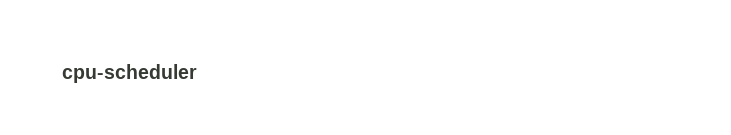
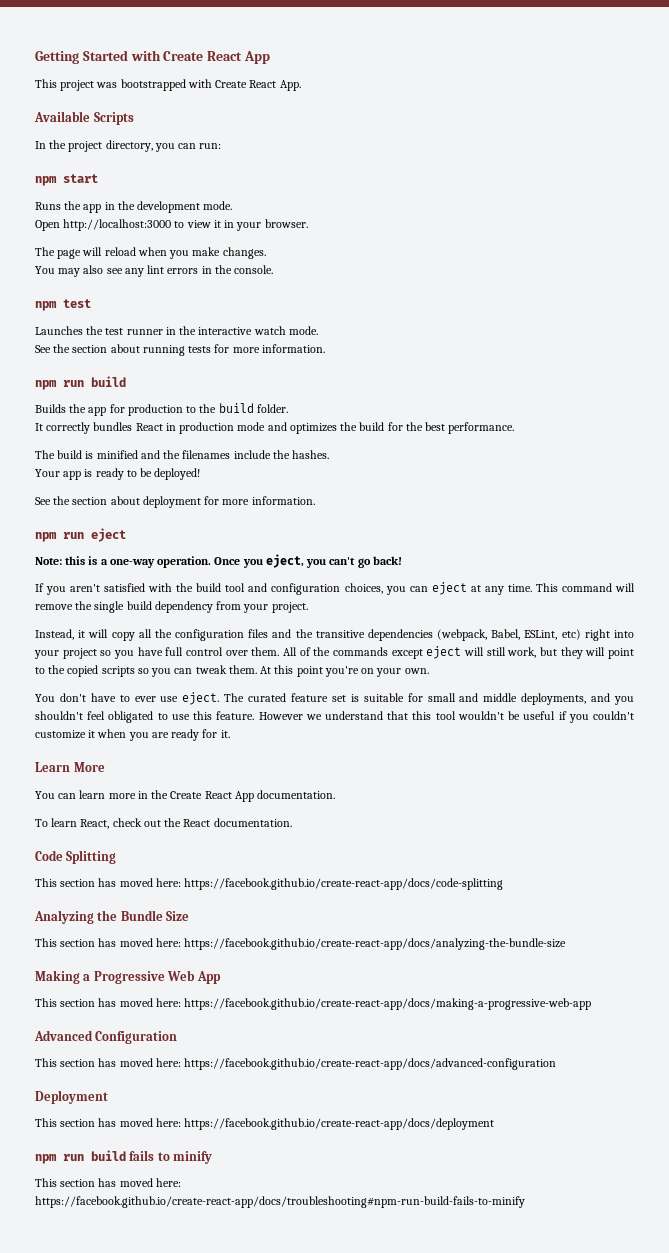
- cpu-scheduler
+ Getting Started with Create React App
+ This project was bootstrapped with Create React App.
+ Available Scripts
+ In the project directory, you can run:
+ npm start
+ Runs the app in the development mode.
+ Open http://localhost:3000 to view it in your browser.
+ The page will reload when you make changes.
+ You may also see any lint errors in the console.
+ npm test
+ Launches the test runner in the interactive watch mode.
+ See the section about running tests for more information.
+ npm run build
+ Builds the app for production to the build folder.
+ It correctly bundles React in production mode and optimizes the build for the best performance.
+ The build is minified and the filenames include the hashes.
+ Your app is ready to be deployed!
+ See the section about deployment for more information.
+ npm run eject
+ Note: this is a one-way operation. Once you eject, you can't go back!
+ If you aren't satisfied with the build tool and configuration choices, you can eject at any time. This command will remove the single build dependency from your project.
+ Instead, it will copy all the configuration files and the transitive dependencies (webpack, Babel, ESLint, etc) right into your project so you have full control over them. All of the commands except eject will still work, but they will point to the copied scripts so you can tweak them. At this point you're on your own.
+ You don't have to ever use eject. The curated feature set is suitable for small and middle deployments, and you shouldn't feel obligated to use this feature. However we understand that this tool wouldn't be useful if you couldn't customize it when you are ready for it.
+ Learn More
+ You can learn more in the Create React App documentation.
+ To learn React, check out the React documentation.
+ Code Splitting
+ This section has moved here: https://facebook.github.io/create-react-app/docs/code-splitting
+ Analyzing the Bundle Size
+ This section has moved here: https://facebook.github.io/create-react-app/docs/analyzing-the-bundle-size
+ Making a Progressive Web App
+ This section has moved here: https://facebook.github.io/create-react-app/docs/making-a-progressive-web-app
+ Advanced Configuration
+ This section has moved here: https://facebook.github.io/create-react-app/docs/advanced-configuration
+ Deployment
+ This section has moved here: https://facebook.github.io/create-react-app/docs/deployment
+ npm run build fails to minify
+ This section has moved here: https://facebook.github.io/create-react-app/docs/troubleshooting#npm-run-build-fails-to-minify

